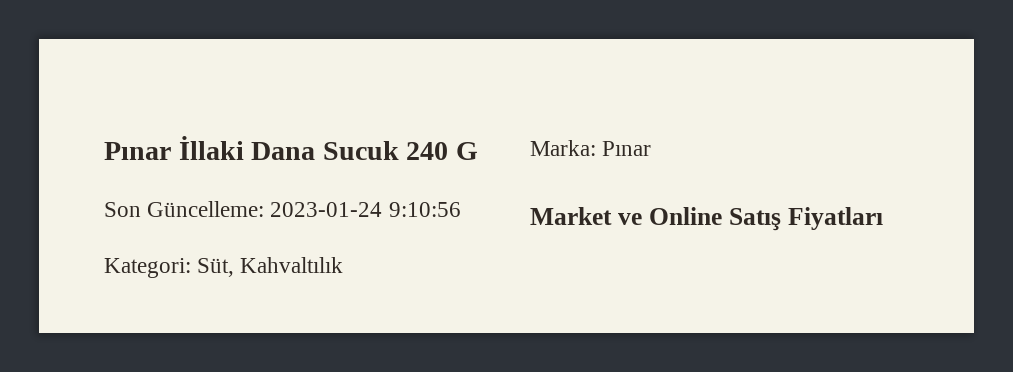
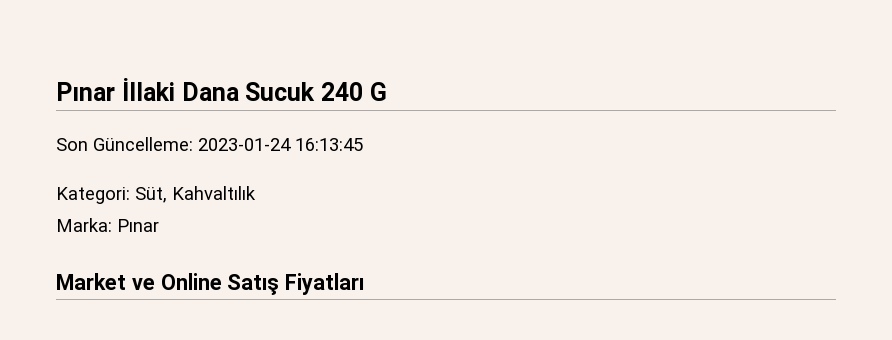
- Son Güncelleme: 2023-01-24 9:10:56
+ Son Güncelleme: 2023-01-24 16:13:45

